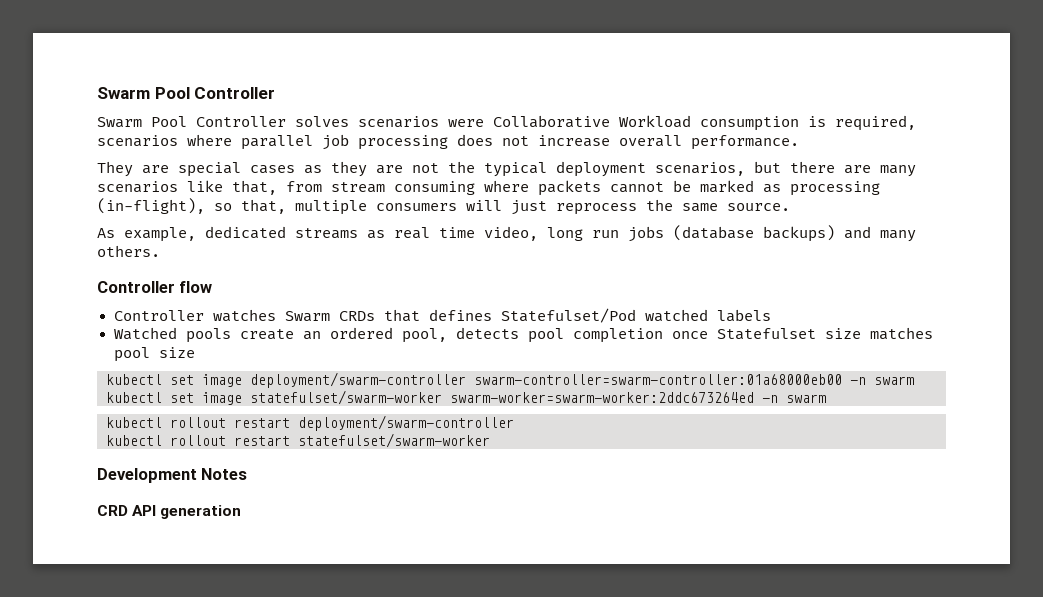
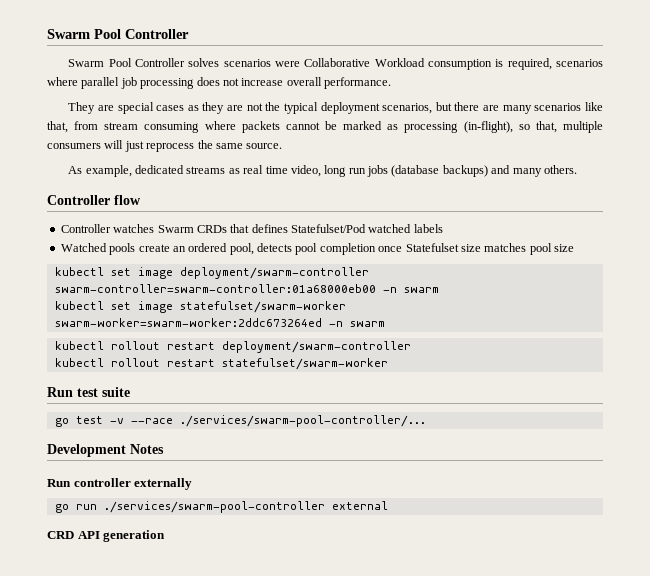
+ Run test suite
+ go test -v --race ./services/swarm-pool-controller/...
  Development Notes
+ Run controller externally
+ go run ./services/swarm-pool-controller external

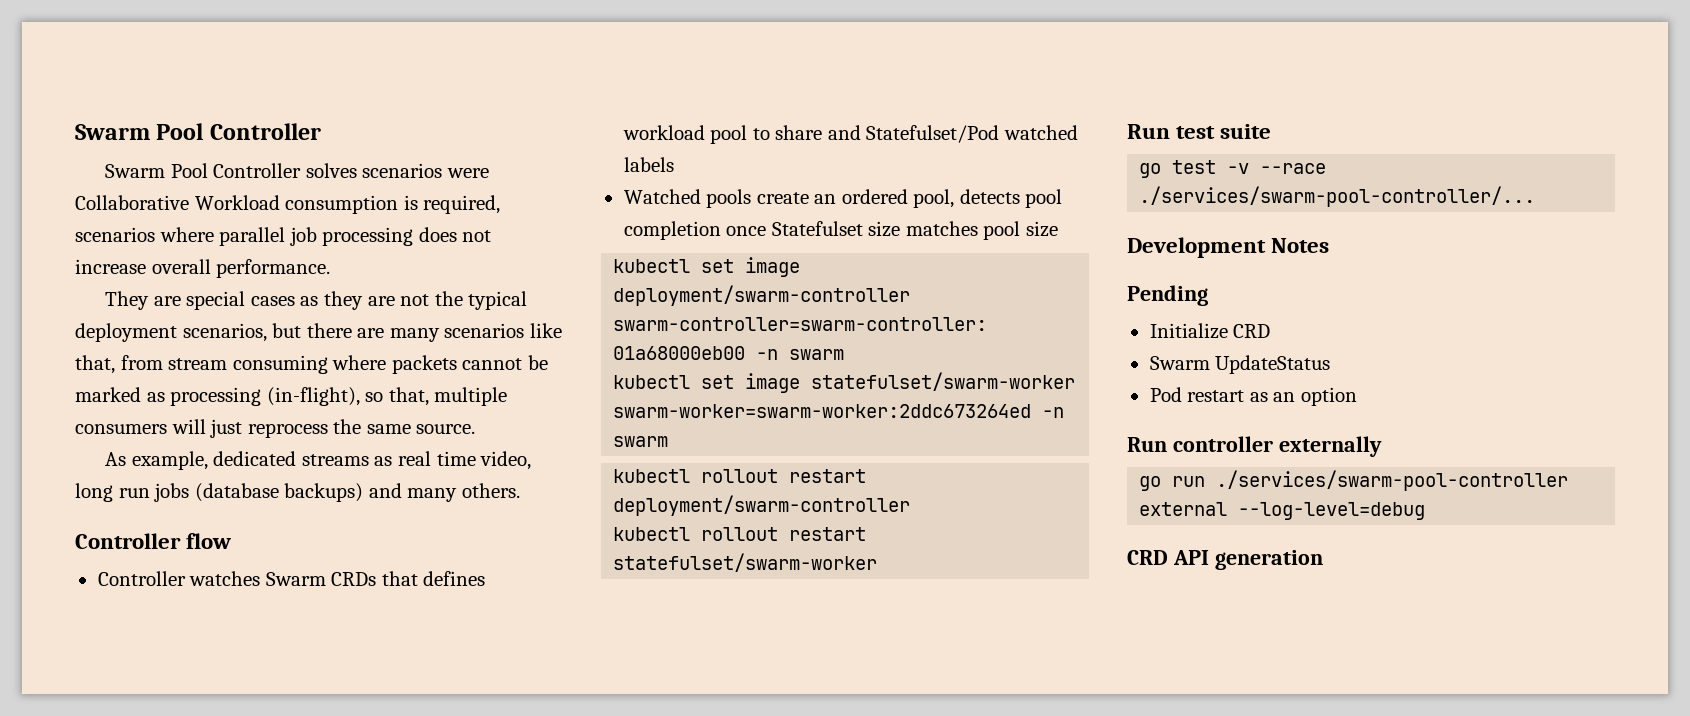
- Controller watches Swarm CRDs that defines Statefulset/Pod watched labels
+ Controller watches Swarm CRDs that defines workload pool to share and Statefulset/Pod watched labels
+ Pending
+ Initialize CRD
+ Swarm UpdateStatus
+ Pod restart as an option
- go run ./services/swarm-pool-controller external
+ go run ./services/swarm-pool-controller external --log-level=debug

